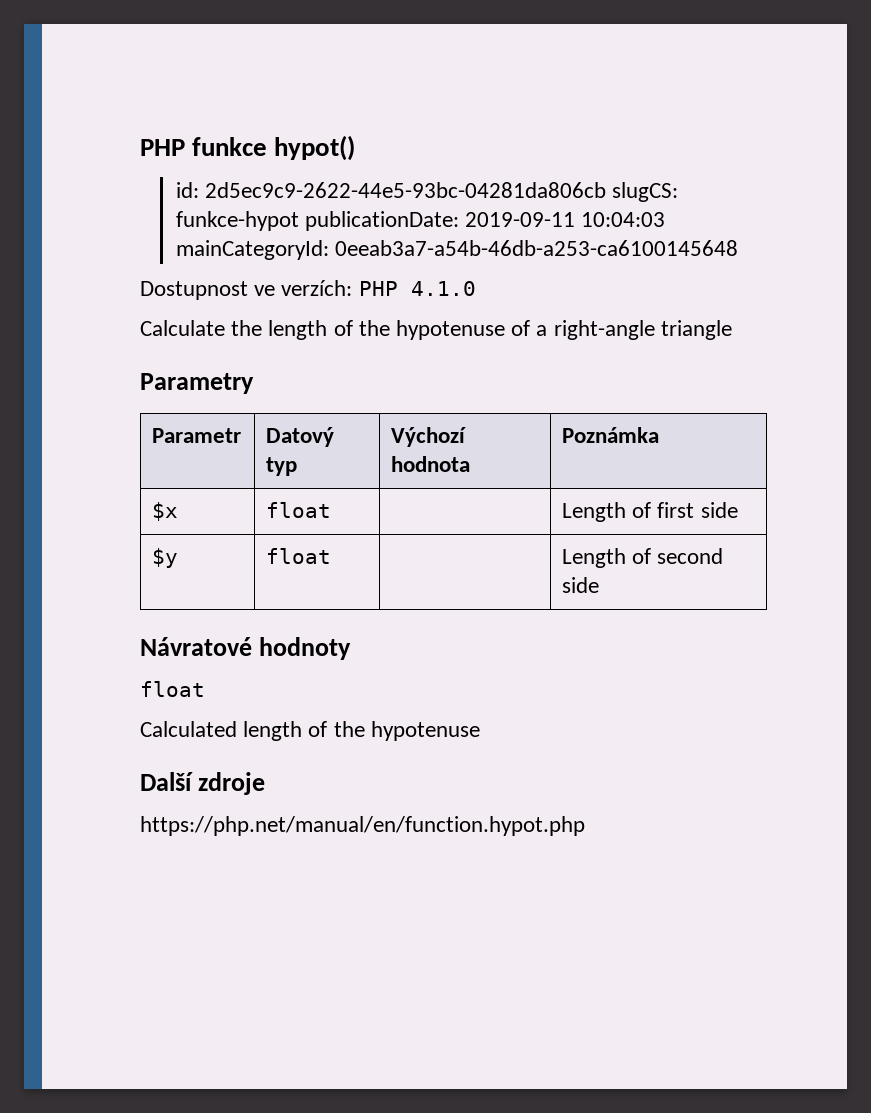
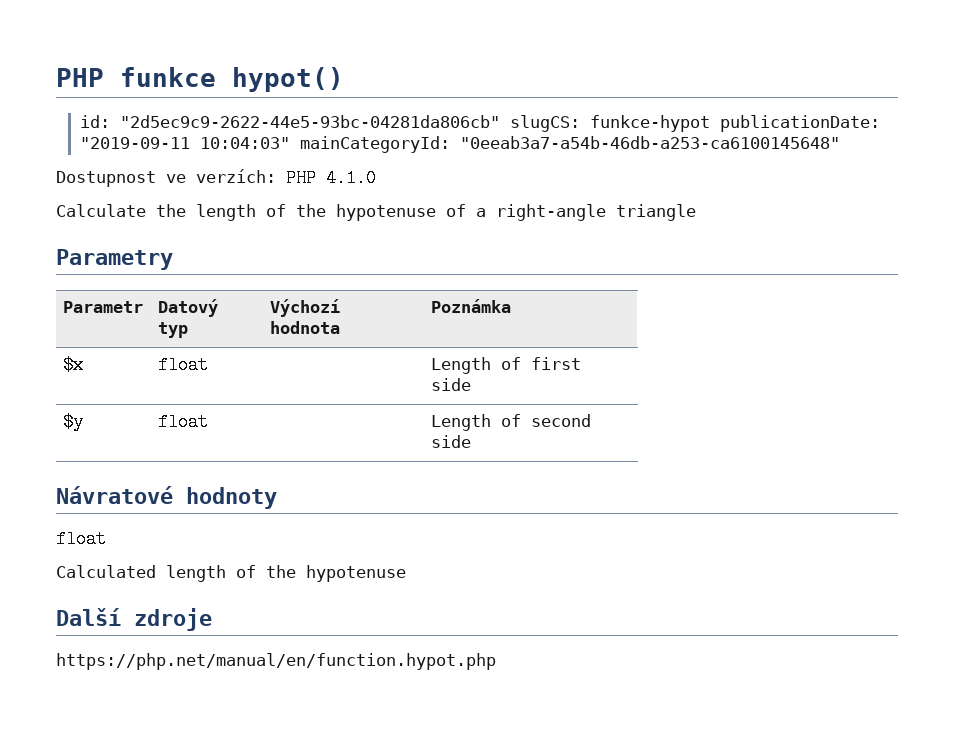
- id: 2d5ec9c9-2622-44e5-93bc-04281da806cb slugCS: funkce-hypot publicationDate: 2019-09-11 10:04:03 mainCategoryId: 0eeab3a7-a54b-46db-a253-ca6100145648
+ id: "2d5ec9c9-2622-44e5-93bc-04281da806cb" slugCS: funkce-hypot publicationDate: "2019-09-11 10:04:03" mainCategoryId: "0eeab3a7-a54b-46db-a253-ca6100145648"

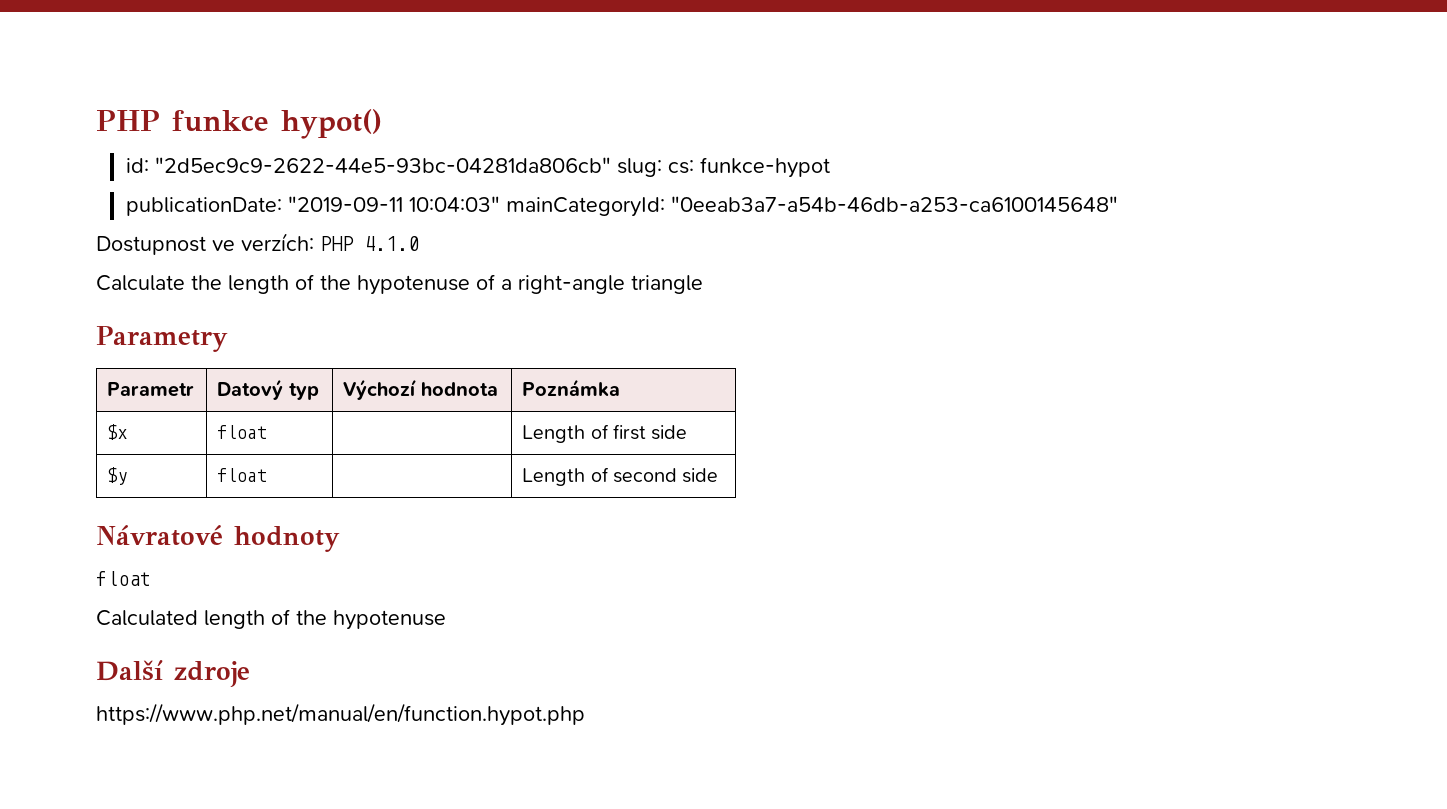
- id: "2d5ec9c9-2622-44e5-93bc-04281da806cb" slugCS: funkce-hypot publicationDate: "2019-09-11 10:04:03" mainCategoryId: "0eeab3a7-a54b-46db-a253-ca6100145648"
+ id: "2d5ec9c9-2622-44e5-93bc-04281da806cb" slug: cs: funkce-hypot
+ publicationDate: "2019-09-11 10:04:03" mainCategoryId: "0eeab3a7-a54b-46db-a253-ca6100145648"
- https://php.net/manual/en/function.hypot.php
+ https://www.php.net/manual/en/function.hypot.php

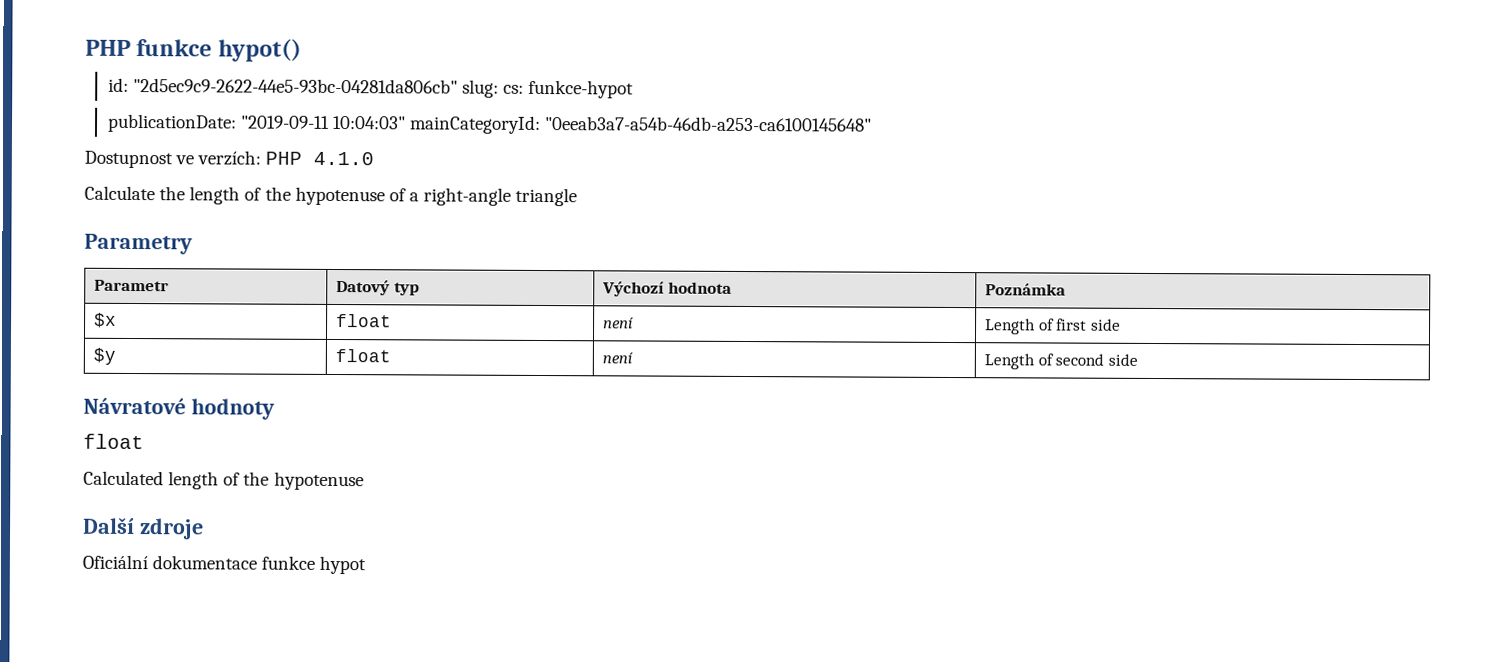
- $x | float | | Length of first side
+ $x | float | není | Length of first side
- $y | float | | Length of second side
+ $y | float | není | Length of second side
- https://www.php.net/manual/en/function.hypot.php
+ Oficiální dokumentace funkce hypot

